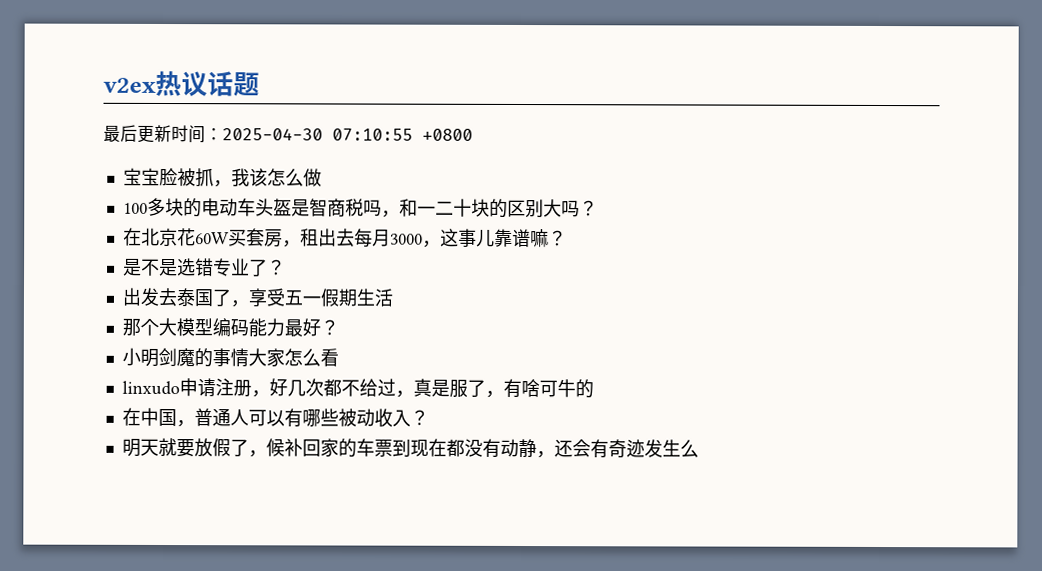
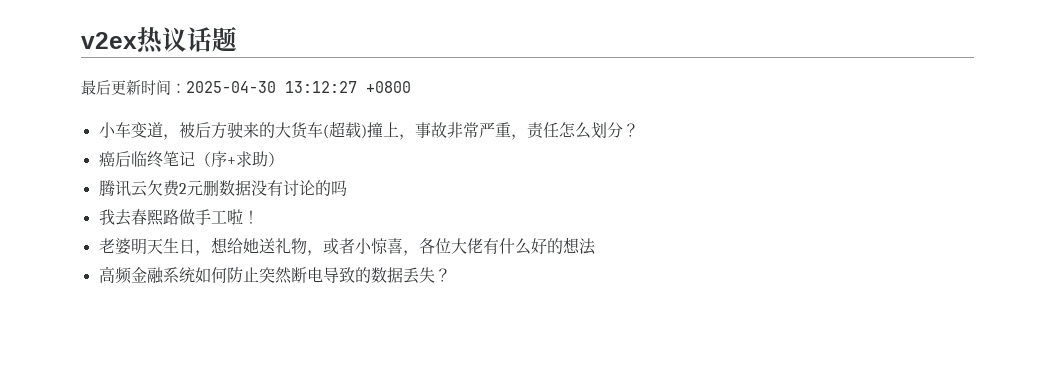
- 最后更新时间：2025-04-30 07:10:55 +0800
+ 最后更新时间：2025-04-30 13:12:27 +0800
- 宝宝脸被抓，我该怎么做
- 100多块的电动车头盔是智商税吗，和一二十块的区别大吗？
- 在北京花60W买套房，租出去每月3000，这事儿靠谱嘛？
- 是不是选错专业了？
- 出发去泰国了，享受五一假期生活
- 那个大模型编码能力最好？
- 小明剑魔的事情大家怎么看
- linxudo申请注册，好几次都不给过，真是服了，有啥可牛的
- 在中国，普通人可以有哪些被动收入？
- 明天就要放假了，候补回家的车票到现在都没有动静，还会有奇迹发生么
+ 小车变道，被后方驶来的大货车(超载)撞上，事故非常严重，责任怎么划分？
+ 癌后临终笔记（序+求助）
+ 腾讯云欠费2元删数据没有讨论的吗
+ 我去春熙路做手工啦！
+ 老婆明天生日，想给她送礼物，或者小惊喜，各位大佬有什么好的想法
+ 高频金融系统如何防止突然断电导致的数据丢失？

